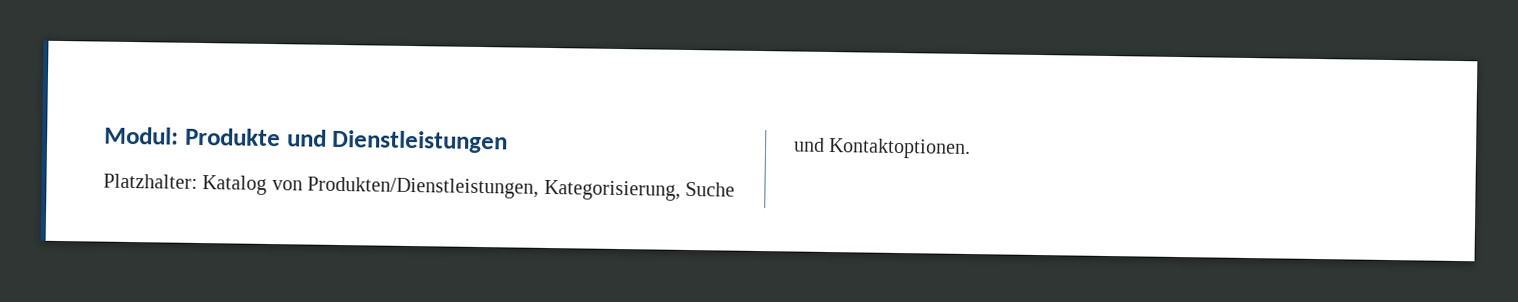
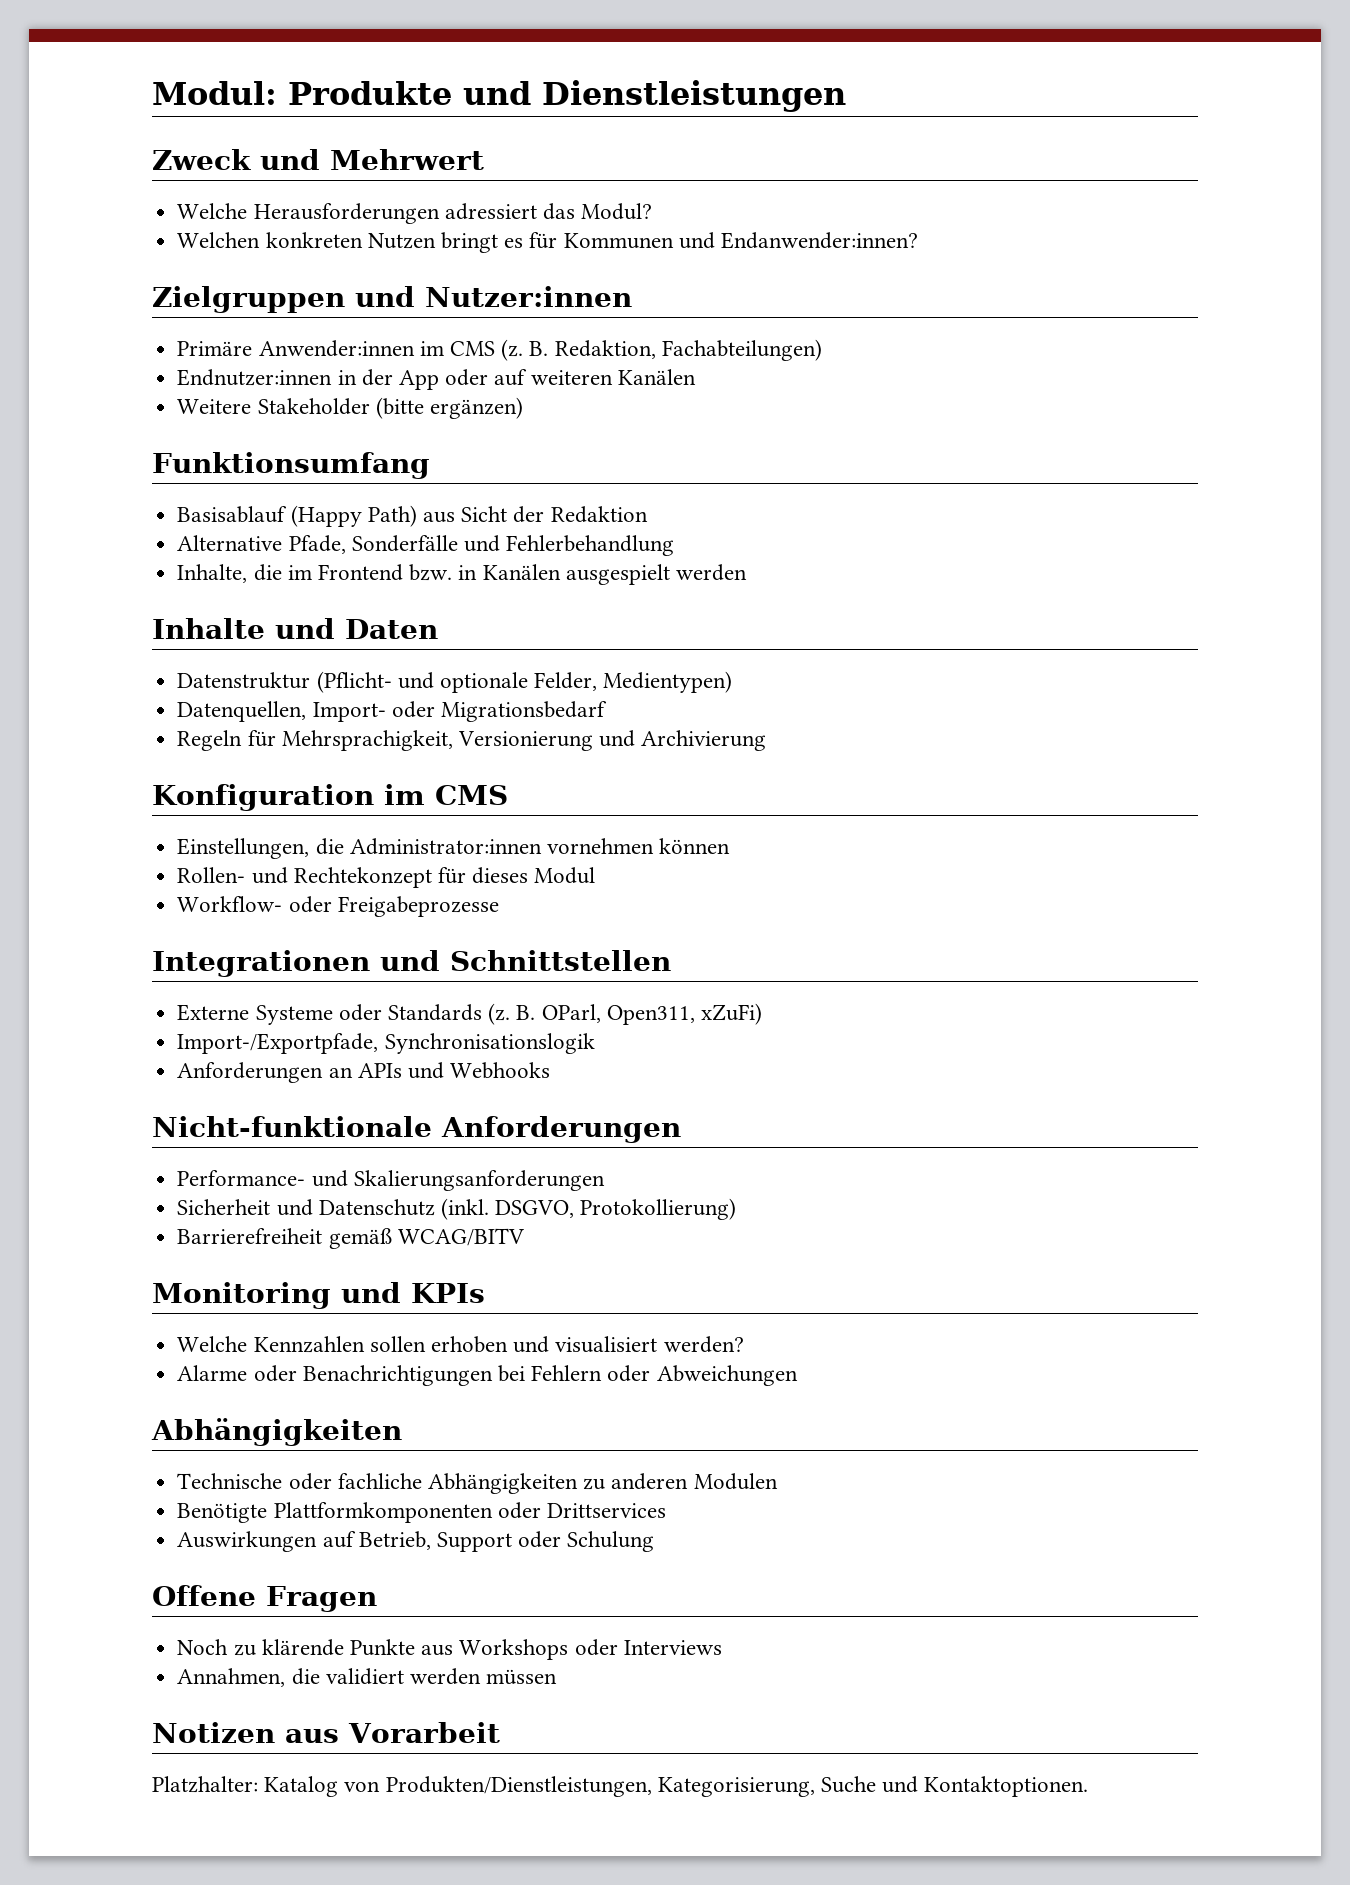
+ Zweck und Mehrwert
+ Welche Herausforderungen adressiert das Modul?
+ Welchen konkreten Nutzen bringt es für Kommunen und Endanwender:innen?
+ Zielgruppen und Nutzer:innen
+ Primäre Anwender:innen im CMS (z. B. Redaktion, Fachabteilungen)
+ Endnutzer:innen in der App oder auf weiteren Kanälen
+ Weitere Stakeholder (bitte ergänzen)
+ Funktionsumfang
+ Basisablauf (Happy Path) aus Sicht der Redaktion
+ Alternative Pfade, Sonderfälle und Fehlerbehandlung
+ Inhalte, die im Frontend bzw. in Kanälen ausgespielt werden
+ Inhalte und Daten
+ Datenstruktur (Pflicht- und optionale Felder, Medientypen)
+ Datenquellen, Import- oder Migrationsbedarf
+ Regeln für Mehrsprachigkeit, Versionierung und Archivierung
+ Konfiguration im CMS
+ Einstellungen, die Administrator:innen vornehmen können
+ Rollen- und Rechtekonzept für dieses Modul
+ Workflow- oder Freigabeprozesse
+ Integrationen und Schnittstellen
+ Externe Systeme oder Standards (z. B. OParl, Open311, xZuFi)
+ Import-/Exportpfade, Synchronisationslogik
+ Anforderungen an APIs und Webhooks
+ Nicht-funktionale Anforderungen
+ Performance- und Skalierungsanforderungen
+ Sicherheit und Datenschutz (inkl. DSGVO, Protokollierung)
+ Barrierefreiheit gemäß WCAG/BITV
+ Monitoring und KPIs
+ Welche Kennzahlen sollen erhoben und visualisiert werden?
+ Alarme oder Benachrichtigungen bei Fehlern oder Abweichungen
+ Abhängigkeiten
+ Technische oder fachliche Abhängigkeiten zu anderen Modulen
+ Benötigte Plattformkomponenten oder Drittservices
+ Auswirkungen auf Betrieb, Support oder Schulung
+ Offene Fragen
+ Noch zu klärende Punkte aus Workshops oder Interviews
+ Annahmen, die validiert werden müssen
+ Notizen aus Vorarbeit

